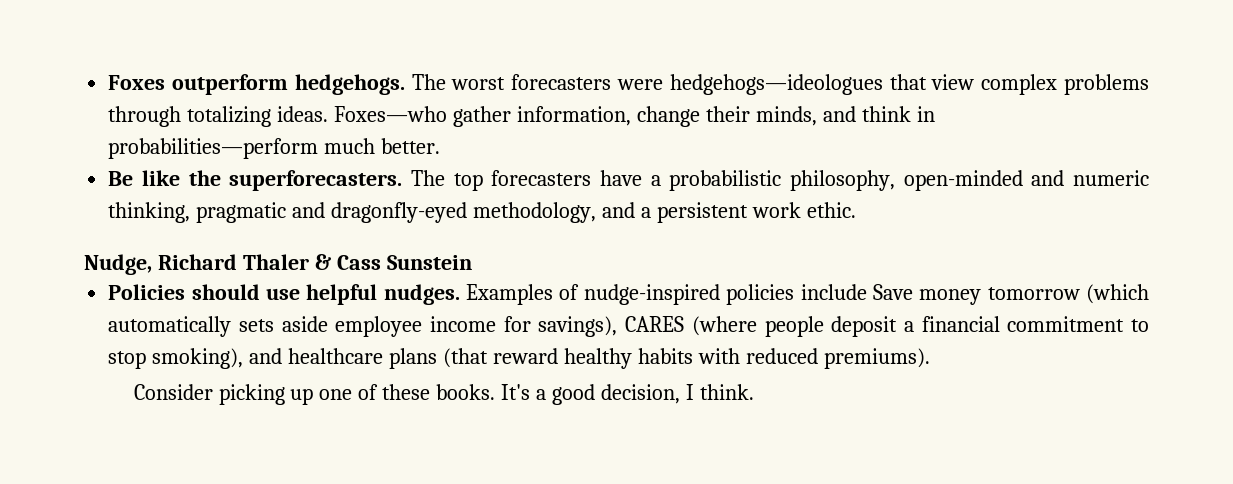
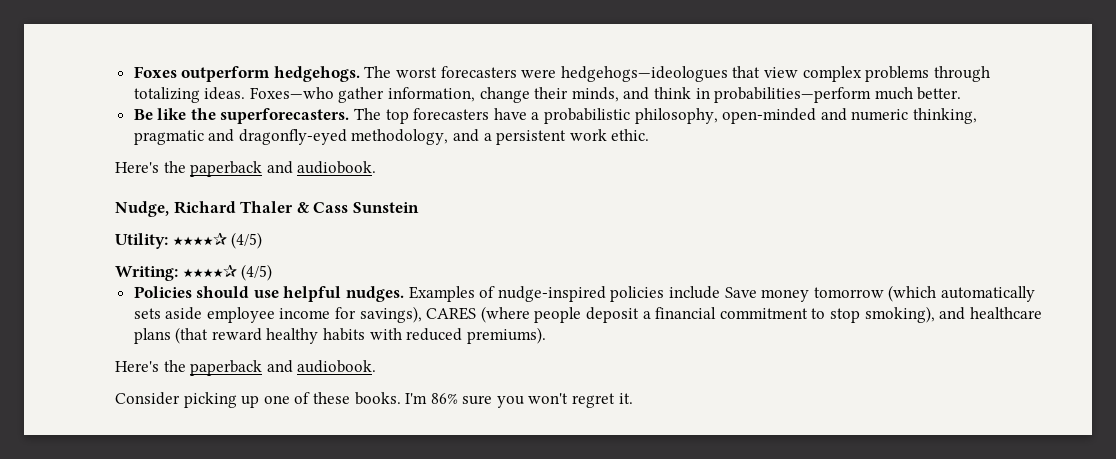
  The top forecasters have a probabilistic philosophy, open-minded and numeric thinking, pragmatic and dragonfly-eyed methodology, and a persistent work ethic.
+ Here's the paperback and audiobook.
+ Utility: ★★★★✰ (4/5)
+ Writing: ★★★★✰ (4/5)
  Examples of nudge-inspired policies include Save money tomorrow (which automatically sets aside employee income for savings), CARES (where people deposit a financial commitment to stop smoking), and healthcare plans (that reward healthy habits with reduced premiums).
+ Here's the paperback and audiobook.
- It's a good decision, I think.
+ I'm 86% sure you won't regret it.

